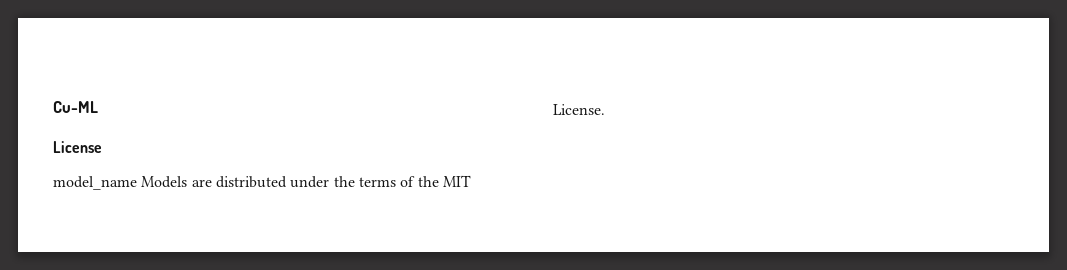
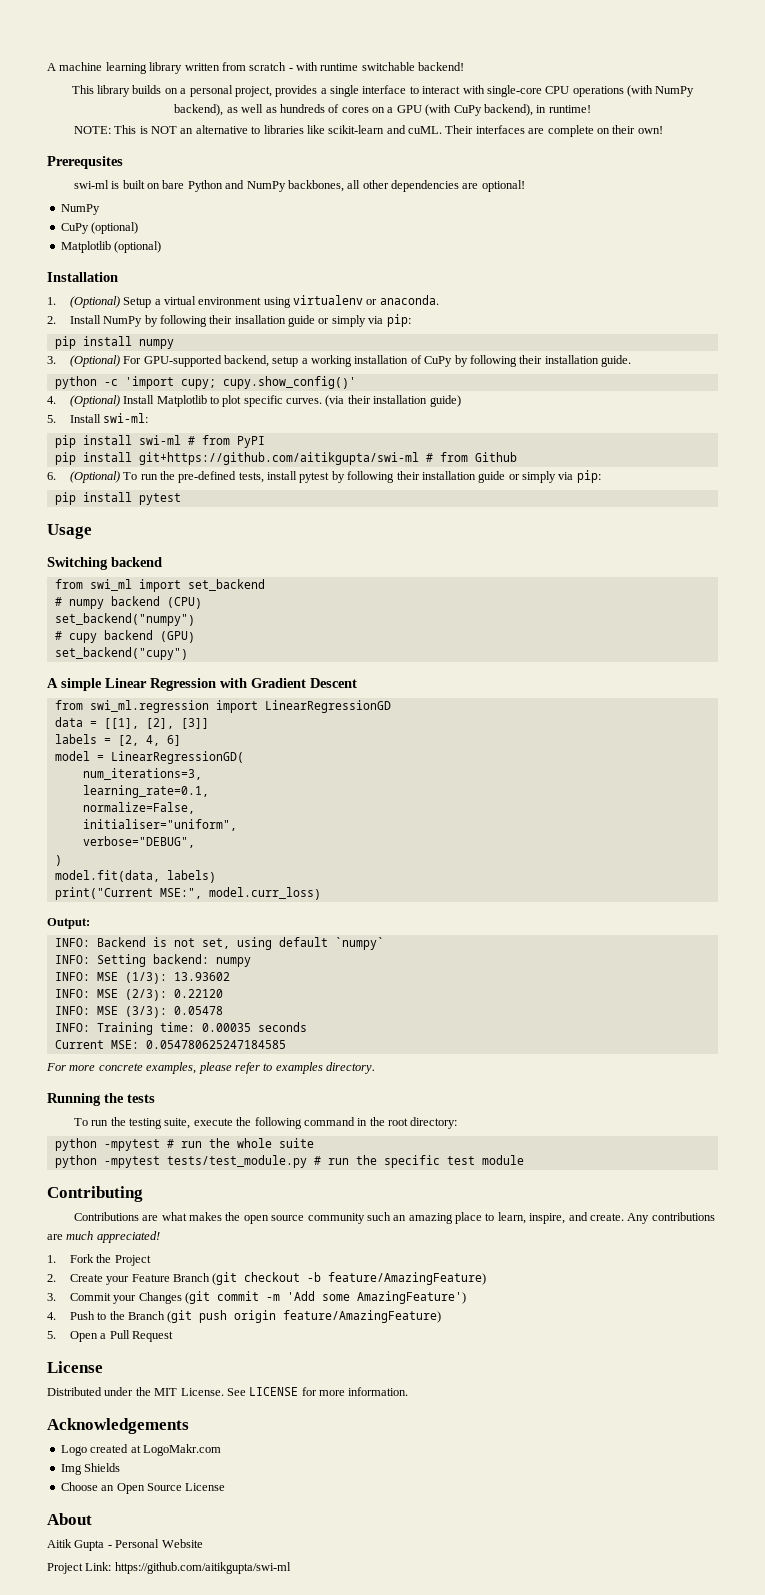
- Cu-ML
+ A machine learning library written from scratch - with runtime switchable backend!
+ This library builds on a personal project, provides a single interface to interact with single-core CPU operations (with NumPy backend), as well as hundreds of cores on a GPU (with CuPy backend), in runtime!
+ NOTE: This is NOT an alternative to libraries like scikit-learn and cuML. Their interfaces are complete on their own!
+ Prerequsites
+ swi-ml is built on bare Python and NumPy backbones, all other dependencies are optional!
+ NumPy
+ CuPy (optional)
+ Matplotlib (optional)
+ Installation
+ 1. (Optional) Setup a virtual environment using virtualenv or anaconda.
+ 2. Install NumPy by following their insallation guide or simply via pip:
+ pip install numpy
+ 3. (Optional) For GPU-supported backend, setup a working installation of CuPy by following their installation guide.
+ python -c 'import cupy; cupy.show_config()'
+ 4. (Optional) Install Matplotlib to plot specific curves. (via their installation guide)
+ 5. Install swi-ml:
+ pip install swi-ml # from PyPI
+ pip install git+https://github.com/aitikgupta/swi-ml # from Github
+ 6. (Optional) To run the pre-defined tests, install pytest by following their installation guide or simply via pip:
+ pip install pytest
+ Usage
+ Switching backend
+ from swi_ml import set_backend
+ # numpy backend (CPU)
+ set_backend("numpy")
+ # cupy backend (GPU)
+ set_backend("cupy")
+ A simple Linear Regression with Gradient Descent
+ from swi_ml.regression import LinearRegressionGD
+ data = [[1], [2], [3]]
+ labels = [2, 4, 6]
+ model = LinearRegressionGD(
+ num_iterations=3,
+ learning_rate=0.1,
+ normalize=False,
+ initialiser="uniform",
+ verbose="DEBUG",
+ )
+ model.fit(data, labels)
+ print("Current MSE:", model.curr_loss)
+ Output:
+ INFO: Backend is not set, using default `numpy`
+ INFO: Setting backend: numpy
+ INFO: MSE (1/3): 13.93602
+ INFO: MSE (2/3): 0.22120
+ INFO: MSE (3/3): 0.05478
+ INFO: Training time: 0.00035 seconds
+ Current MSE: 0.054780625247184585
+ For more concrete examples, please refer to examples directory.
+ Running the tests
+ To run the testing suite, execute the following command in the root directory:
+ python -mpytest # run the whole suite
+ python -mpytest tests/test_module.py # run the specific test module
+ Contributing
+ Contributions are what makes the open source community such an amazing place to learn, inspire, and create. Any contributions are much appreciated!
+ 1. Fork the Project
+ 2. Create your Feature Branch (git checkout -b feature/AmazingFeature)
+ 3. Commit your Changes (git commit -m 'Add some AmazingFeature')
+ 4. Push to the Branch (git push origin feature/AmazingFeature)
+ 5. Open a Pull Request
  License
- model_name Models are distributed under the terms of the MIT License.
+ Distributed under the MIT License. See LICENSE for more information.
+ Acknowledgements
+ Logo created at LogoMakr.com
+ Img Shields
+ Choose an Open Source License
+ About
+ Aitik Gupta - Personal Website
+ Project Link: https://github.com/aitikgupta/swi-ml

